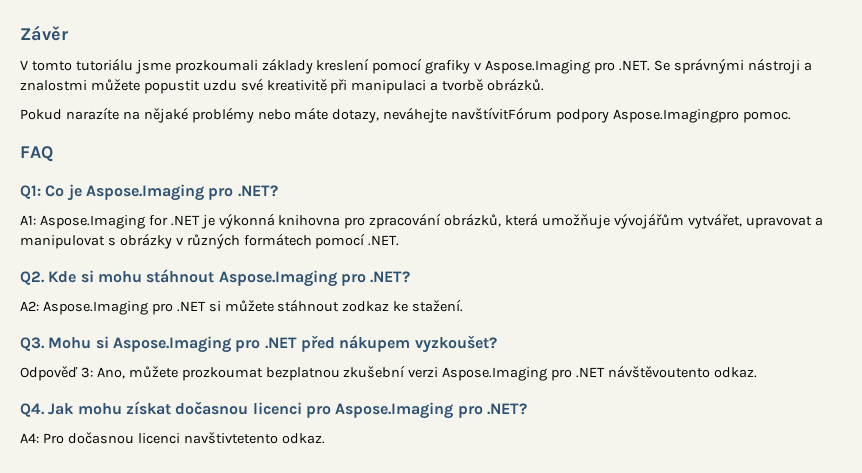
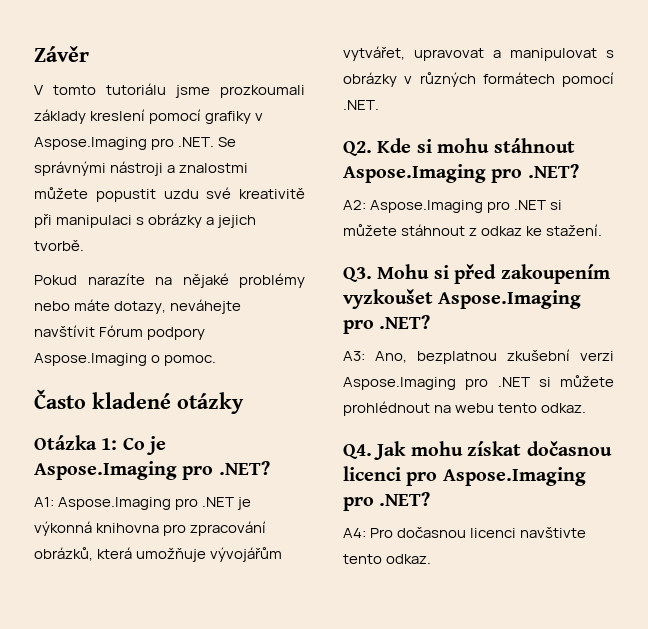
- V tomto tutoriálu jsme prozkoumali základy kreslení pomocí grafiky v Aspose.Imaging pro .NET. Se správnými nástroji a znalostmi můžete popustit uzdu své kreativitě při manipulaci a tvorbě obrázků.
+ V tomto tutoriálu jsme prozkoumali základy kreslení pomocí grafiky v Aspose.Imaging pro .NET. Se správnými nástroji a znalostmi můžete popustit uzdu své kreativitě při manipulaci s obrázky a jejich tvorbě.
- Pokud narazíte na nějaké problémy nebo máte dotazy, neváhejte navštívitFórum podpory Aspose.Imagingpro pomoc.
- FAQ
- Q1: Co je Aspose.Imaging pro .NET?
+ Pokud narazíte na nějaké problémy nebo máte dotazy, neváhejte navštívit Fórum podpory Aspose.Imaging o pomoc.
+ Často kladené otázky
+ Otázka 1: Co je Aspose.Imaging pro .NET?
- A1: Aspose.Imaging for .NET je výkonná knihovna pro zpracování obrázků, která umožňuje vývojářům vytvářet, upravovat a manipulovat s obrázky v různých formátech pomocí .NET.
+ A1: Aspose.Imaging pro .NET je výkonná knihovna pro zpracování obrázků, která umožňuje vývojářům vytvářet, upravovat a manipulovat s obrázky v různých formátech pomocí .NET.
- A2: Aspose.Imaging pro .NET si můžete stáhnout zodkaz ke stažení.
+ A2: Aspose.Imaging pro .NET si můžete stáhnout z odkaz ke stažení.
- Q3. Mohu si Aspose.Imaging pro .NET před nákupem vyzkoušet?
- Odpověď 3: Ano, můžete prozkoumat bezplatnou zkušební verzi Aspose.Imaging pro .NET návštěvoutento odkaz.
+ Q3. Mohu si před zakoupením vyzkoušet Aspose.Imaging pro .NET?
+ A3: Ano, bezplatnou zkušební verzi Aspose.Imaging pro .NET si můžete prohlédnout na webu tento odkaz.
- A4: Pro dočasnou licenci navštivtetento odkaz.
+ A4: Pro dočasnou licenci navštivte tento odkaz.

